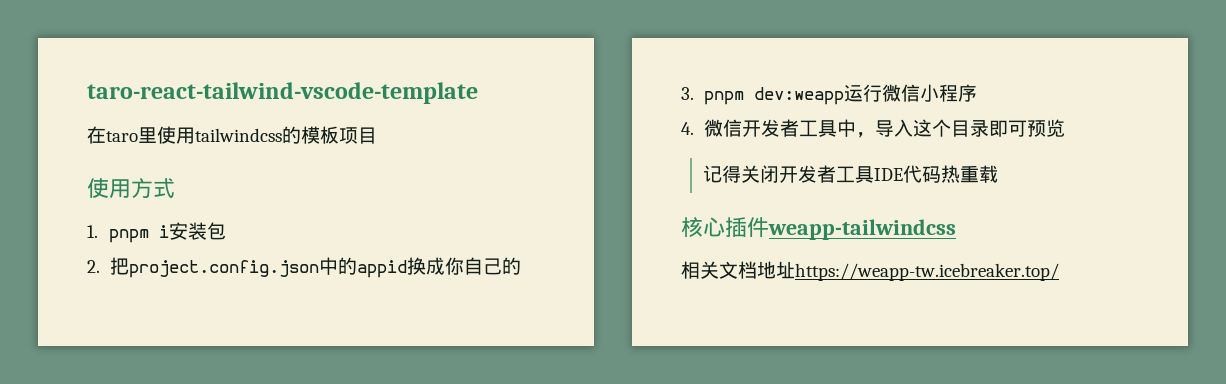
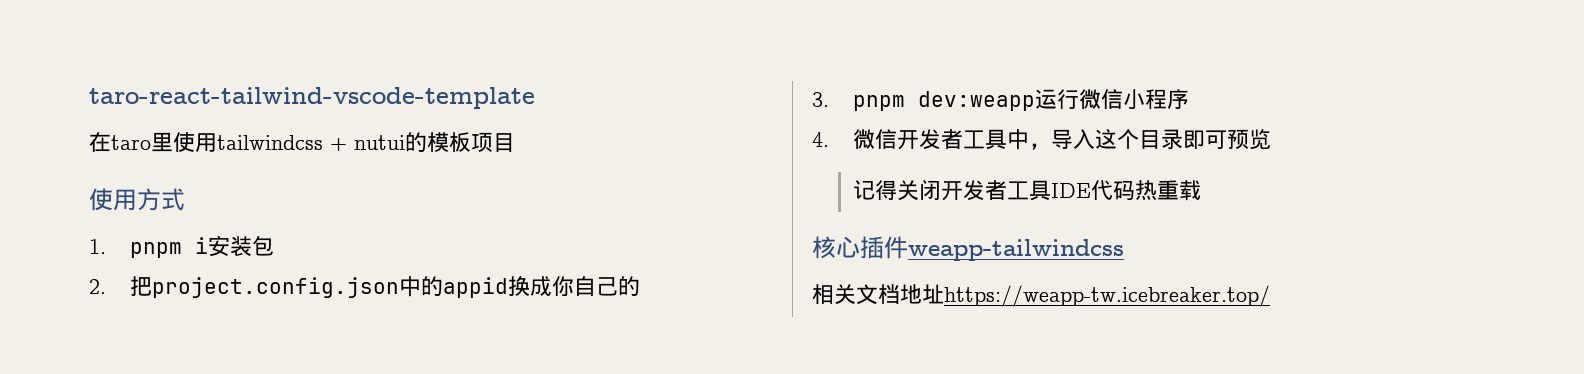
- 在taro里使用tailwindcss的模板项目
+ 在taro里使用tailwindcss + nutui的模板项目

